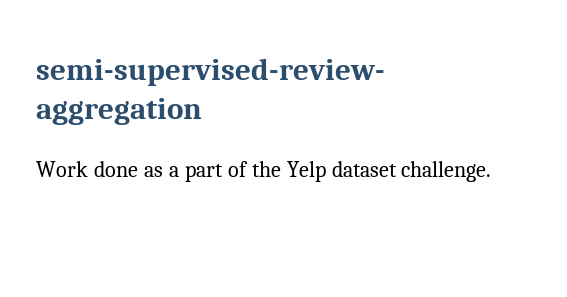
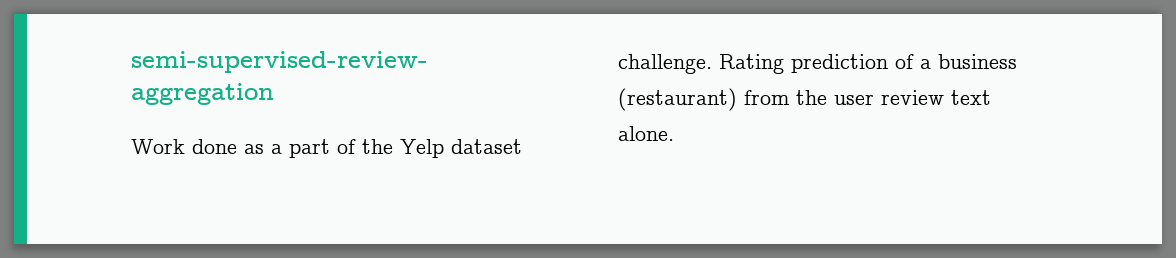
+ Rating prediction of a business (restaurant) from the user review text alone.

